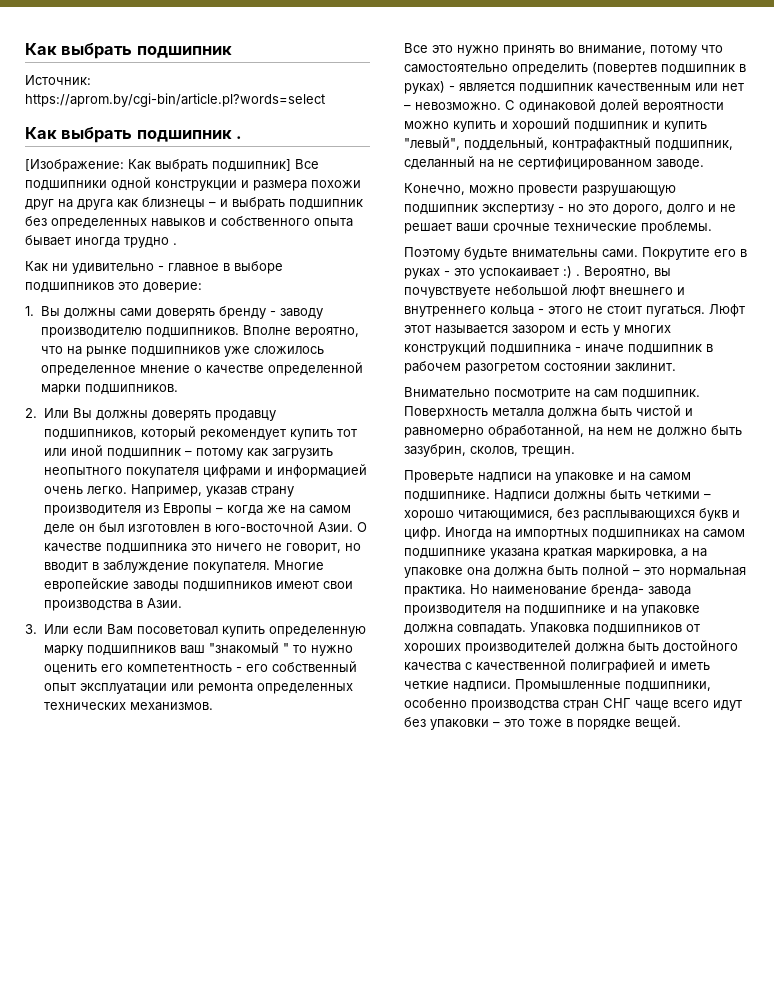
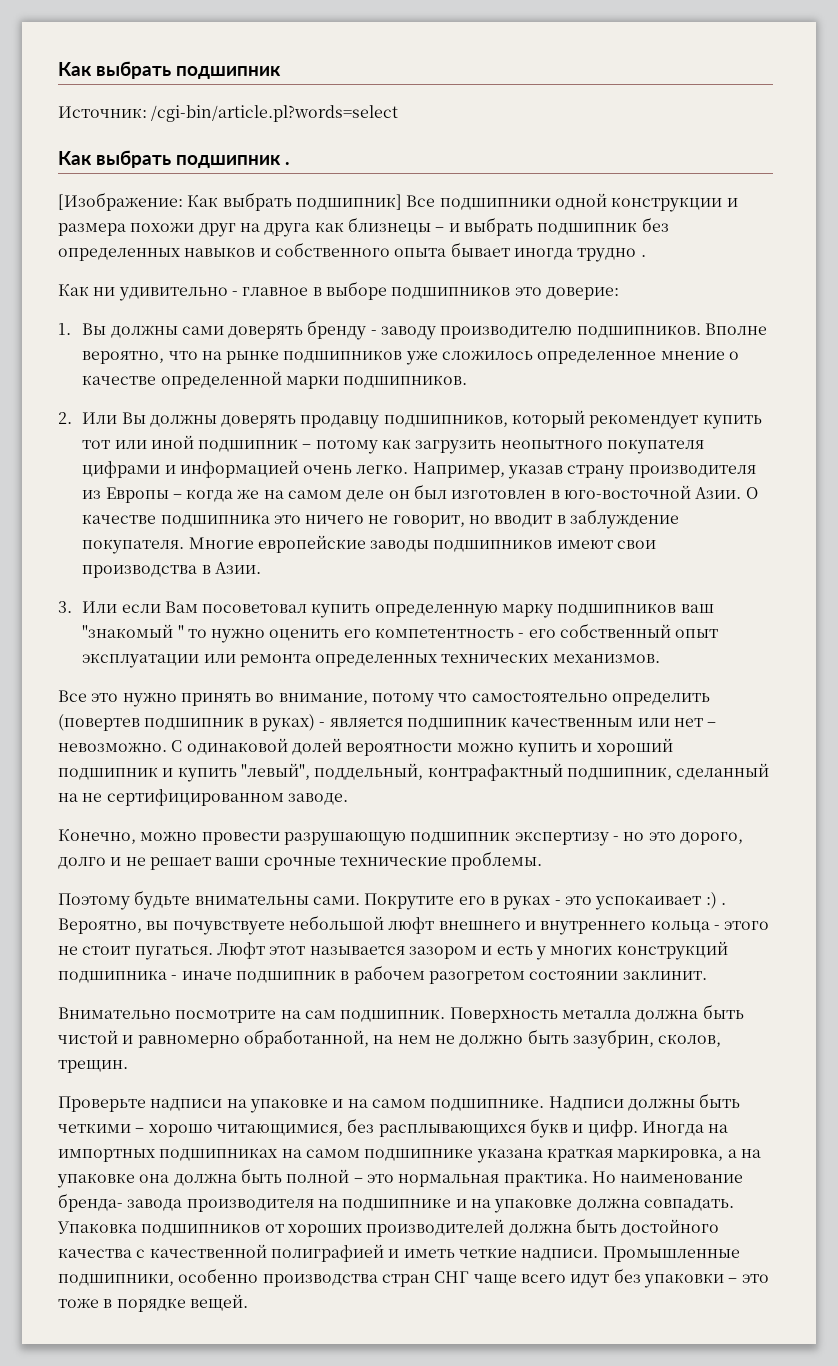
- Источник: https://aprom.by/cgi-bin/article.pl?words=select
+ Источник: /cgi-bin/article.pl?words=select

